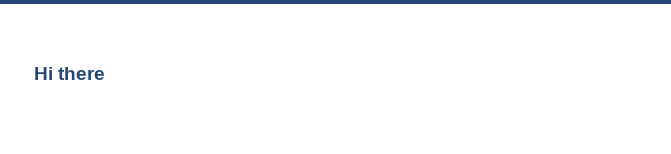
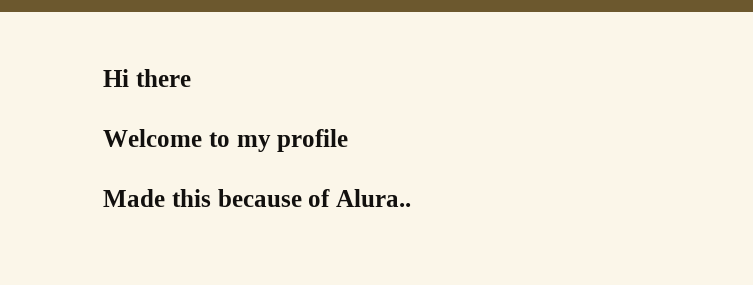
+ Welcome to my profile
+ Made this because of Alura..

